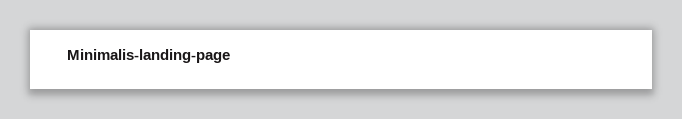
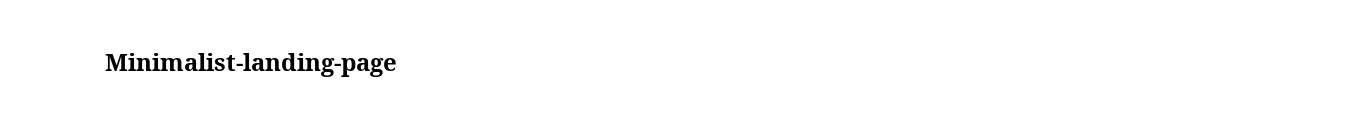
- Minimalis-landing-page
+ Minimalist-landing-page

